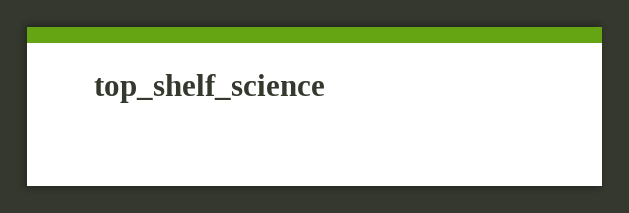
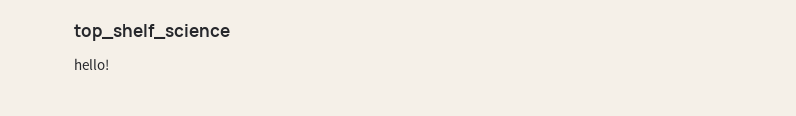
+ hello!

